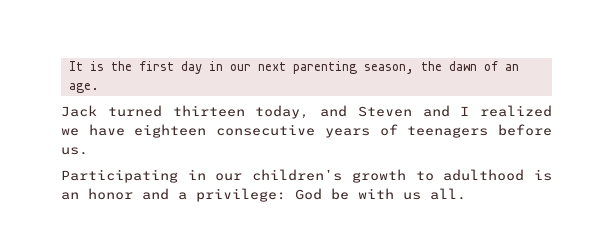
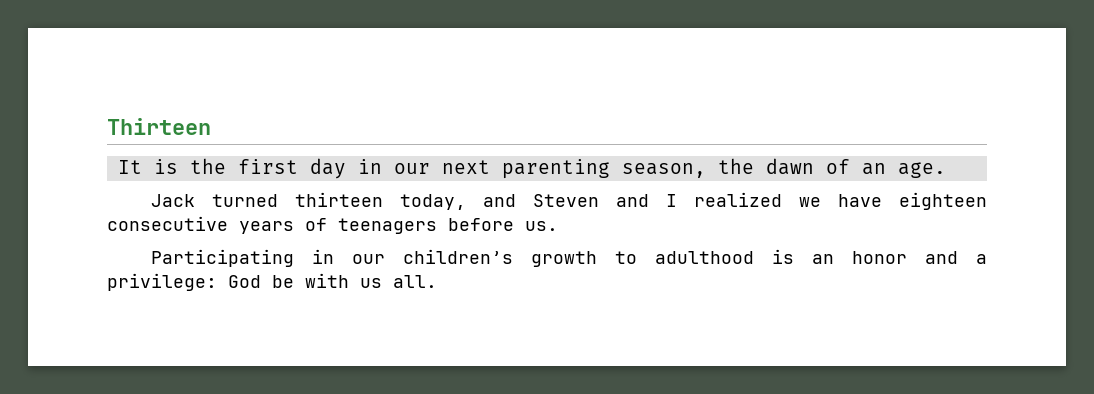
+ Thirteen

